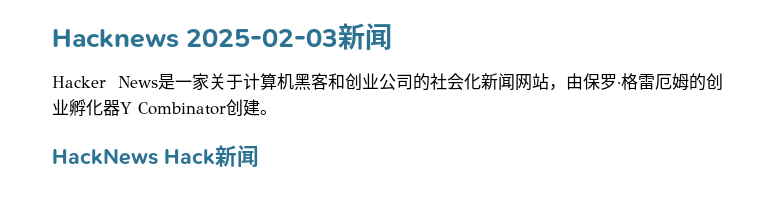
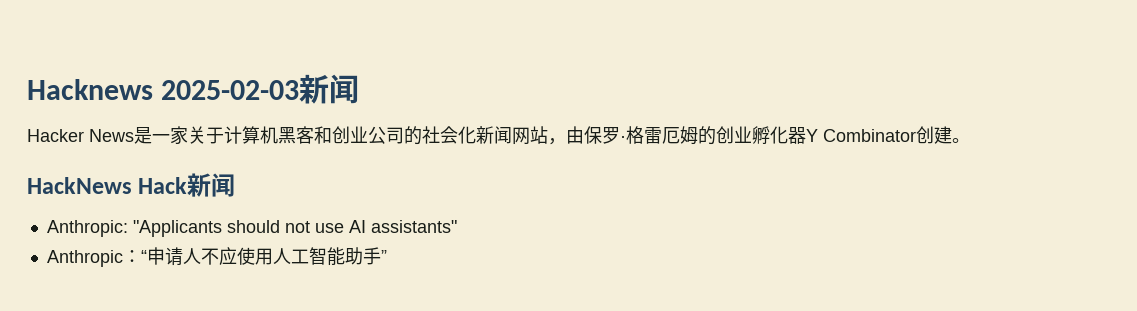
+ Anthropic: "Applicants should not use AI assistants"
+ Anthropic：“申请人不应使用人工智能助手”

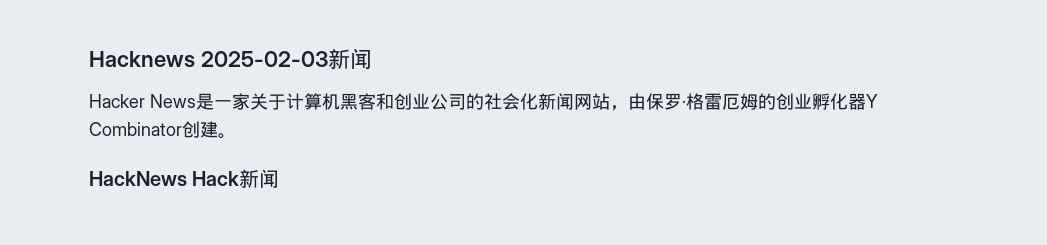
- Anthropic: "Applicants should not use AI assistants"
- Anthropic：“申请人不应使用人工智能助手”

